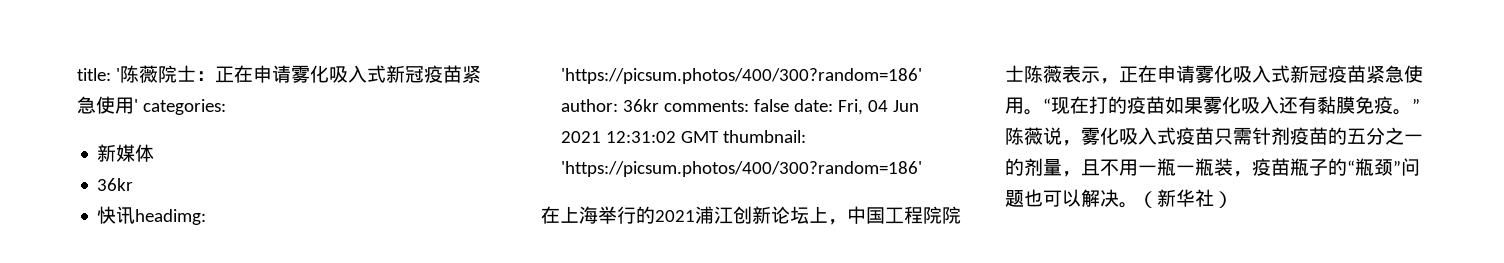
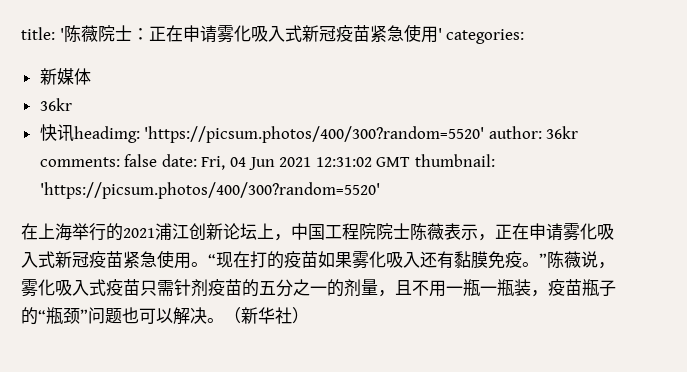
- 快讯headimg: 'https://picsum.photos/400/300?random=186' author: 36kr comments: false date: Fri, 04 Jun 2021 12:31:02 GMT thumbnail: 'https://picsum.photos/400/300?random=186'
+ 快讯headimg: 'https://picsum.photos/400/300?random=5520' author: 36kr comments: false date: Fri, 04 Jun 2021 12:31:02 GMT thumbnail: 'https://picsum.photos/400/300?random=5520'

